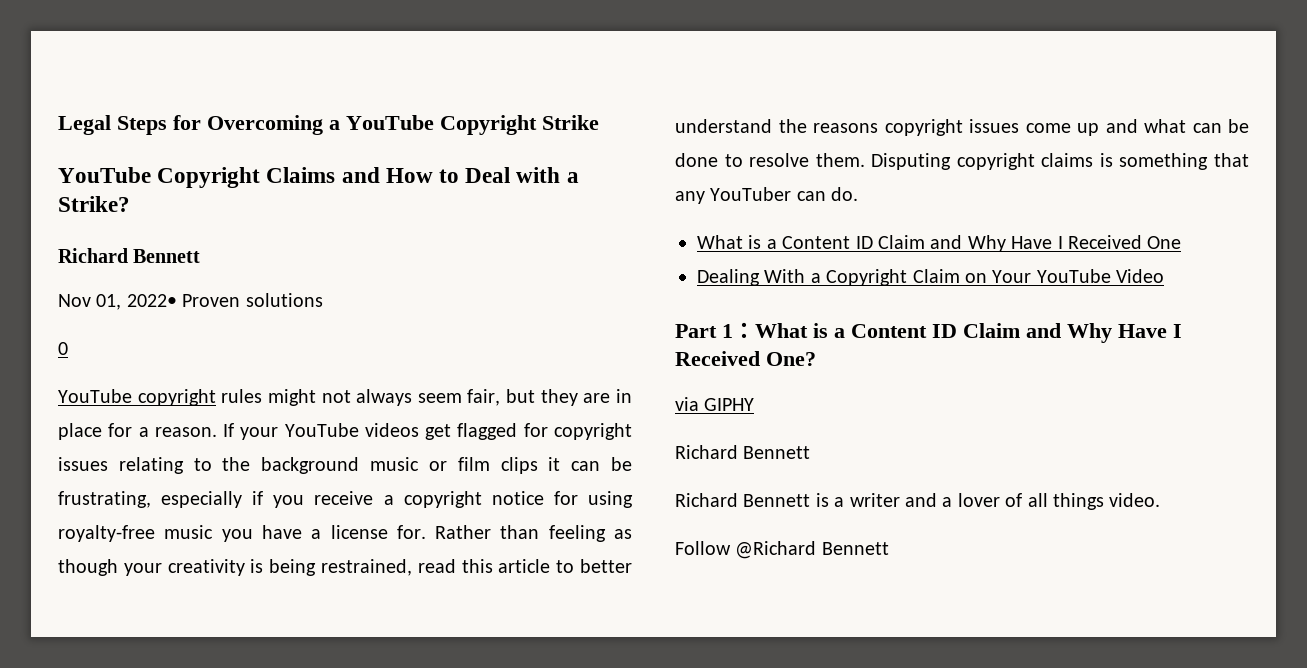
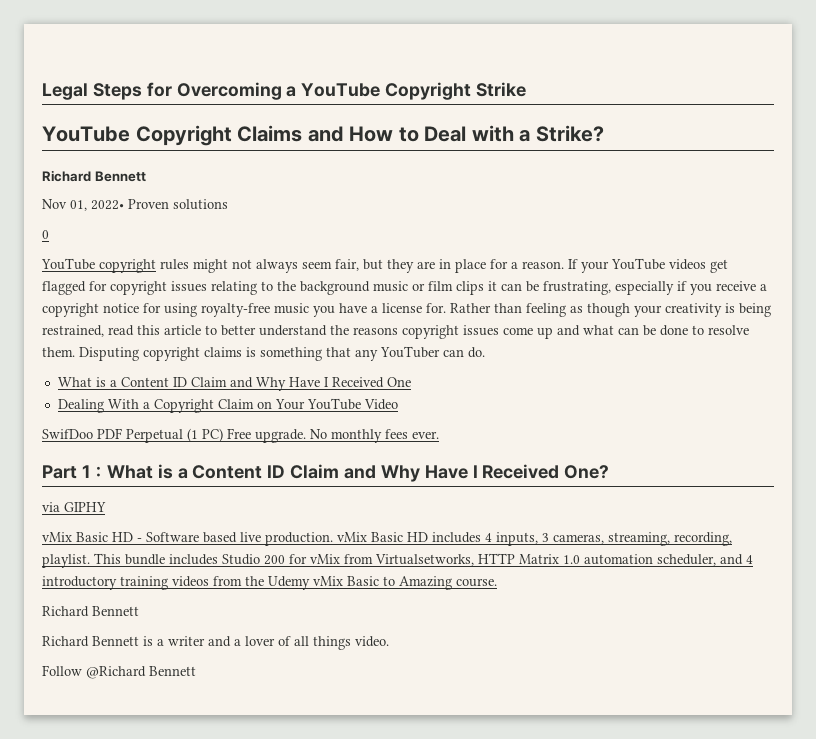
+ SwifDoo PDF Perpetual (1 PC) Free upgrade. No monthly fees ever.
+ vMix Basic HD - Software based live production. vMix Basic HD includes 4 inputs, 3 cameras, streaming, recording, playlist. This bundle includes Studio 200 for vMix from Virtualsetworks, HTTP Matrix 1.0 automation scheduler, and 4 introductory training videos from the Udemy vMix Basic to Amazing course.

